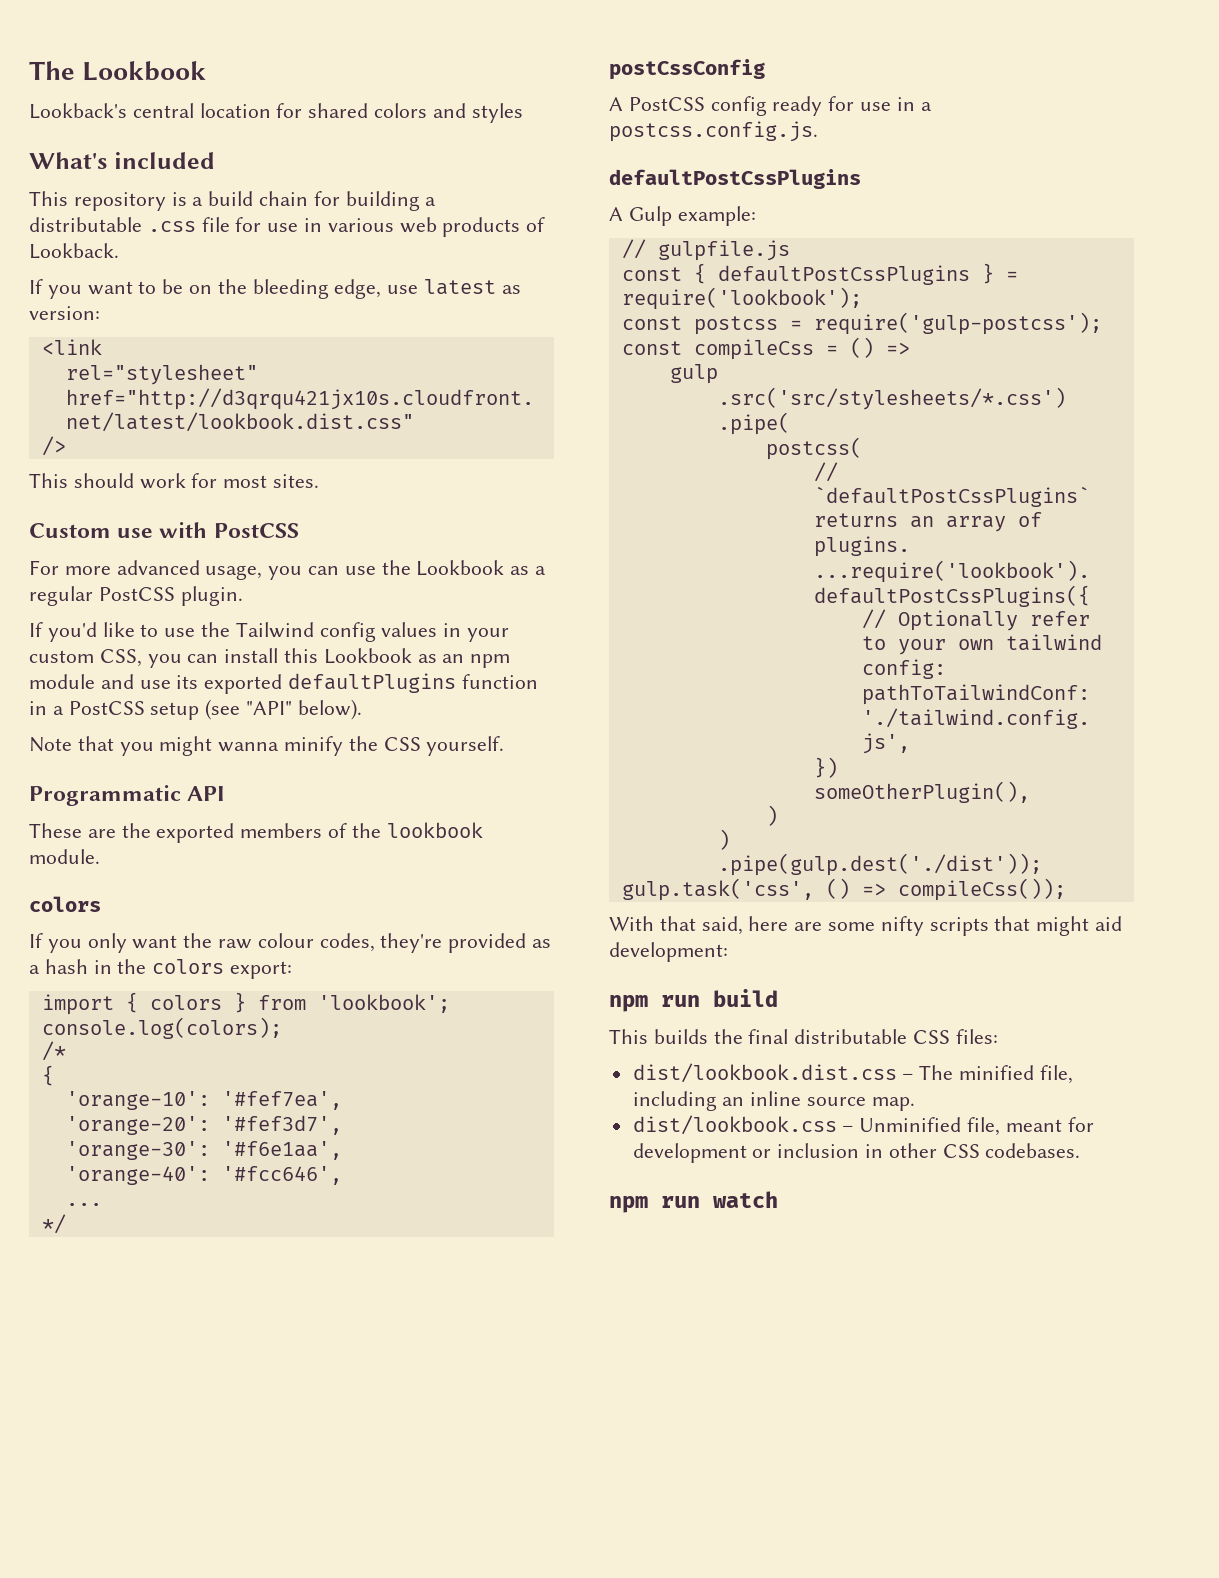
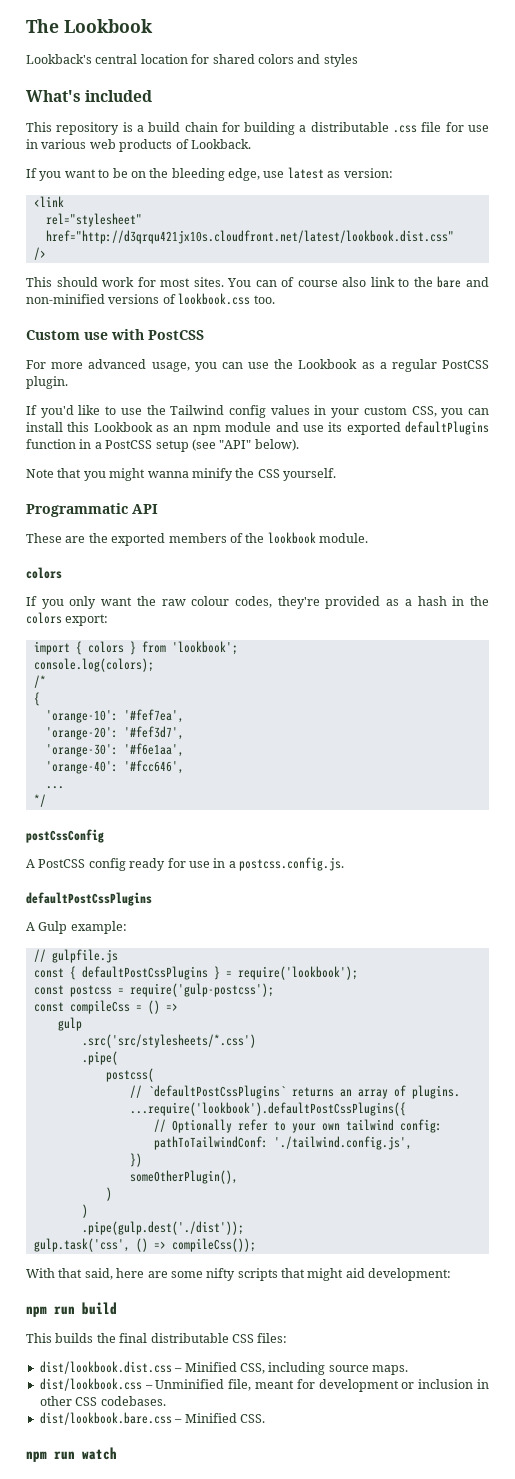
+ You can of course also link to the bare and non-minified versions of lookbook.css too.
- dist/lookbook.dist.css – The minified file, including an inline source map.
+ dist/lookbook.dist.css – Minified CSS, including source maps.
+ dist/lookbook.bare.css – Minified CSS.

